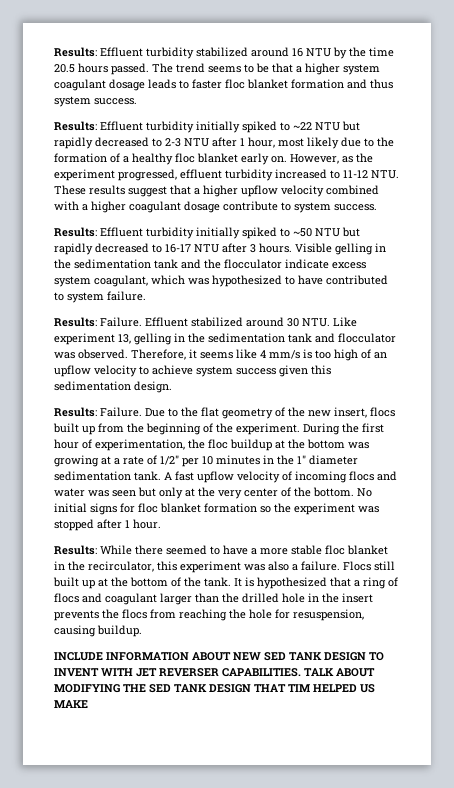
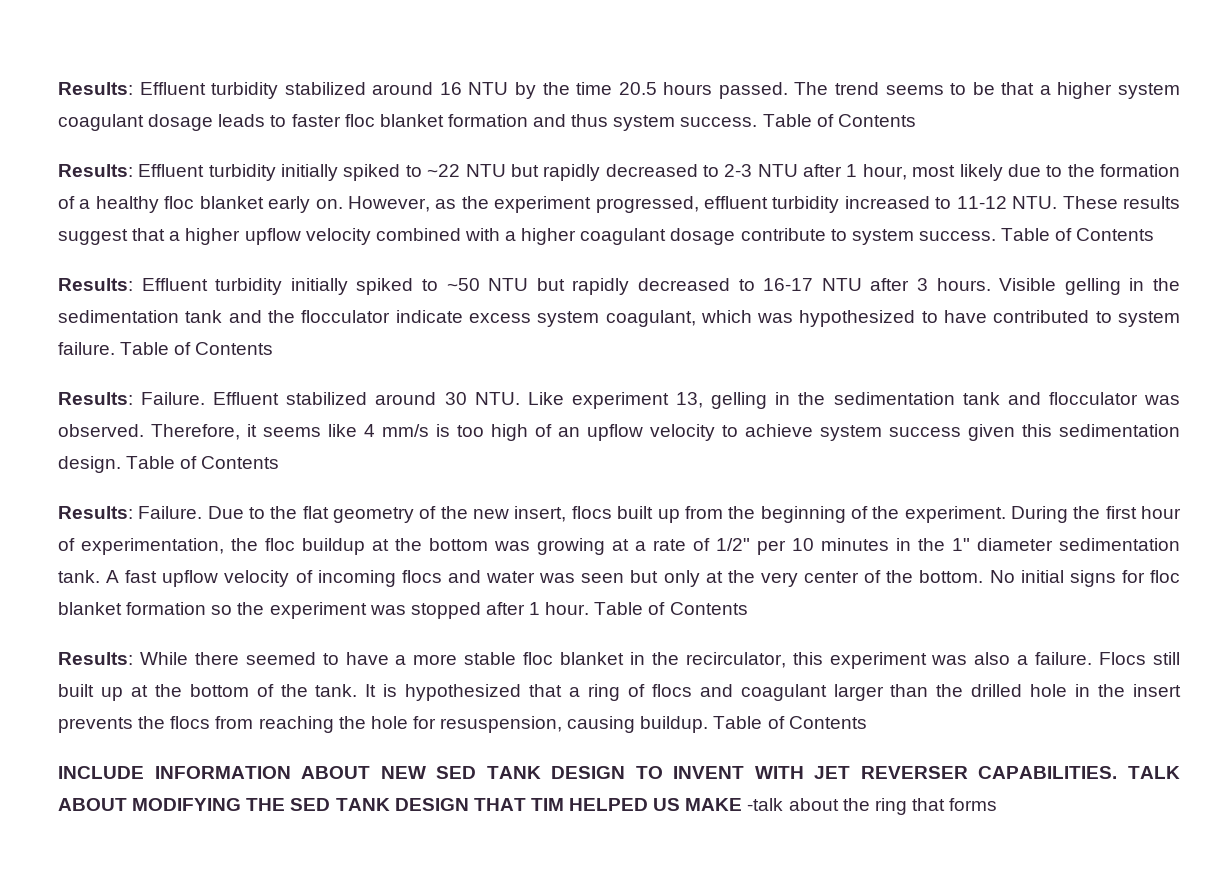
- The trend seems to be that a higher system coagulant dosage leads to faster floc blanket formation and thus system success.
+ The trend seems to be that a higher system coagulant dosage leads to faster floc blanket formation and thus system success. Table of Contents
- However, as the experiment progressed, effluent turbidity increased to 11-12 NTU. These results suggest that a higher upflow velocity combined with a higher coagulant dosage contribute to system success.
+ However, as the experiment progressed, effluent turbidity increased to 11-12 NTU. These results suggest that a higher upflow velocity combined with a higher coagulant dosage contribute to system success. Table of Contents
- Visible gelling in the sedimentation tank and the flocculator indicate excess system coagulant, which was hypothesized to have contributed to system failure.
+ Visible gelling in the sedimentation tank and the flocculator indicate excess system coagulant, which was hypothesized to have contributed to system failure. Table of Contents
- Therefore, it seems like 4 mm/s is too high of an upflow velocity to achieve system success given this sedimentation design.
+ Therefore, it seems like 4 mm/s is too high of an upflow velocity to achieve system success given this sedimentation design. Table of Contents
- No initial signs for floc blanket formation so the experiment was stopped after 1 hour.
+ No initial signs for floc blanket formation so the experiment was stopped after 1 hour. Table of Contents
- It is hypothesized that a ring of flocs and coagulant larger than the drilled hole in the insert prevents the flocs from reaching the hole for resuspension, causing buildup.
+ It is hypothesized that a ring of flocs and coagulant larger than the drilled hole in the insert prevents the flocs from reaching the hole for resuspension, causing buildup. Table of Contents
- TALK ABOUT MODIFYING THE SED TANK DESIGN THAT TIM HELPED US MAKE
+ TALK ABOUT MODIFYING THE SED TANK DESIGN THAT TIM HELPED US MAKE -talk about the ring that forms

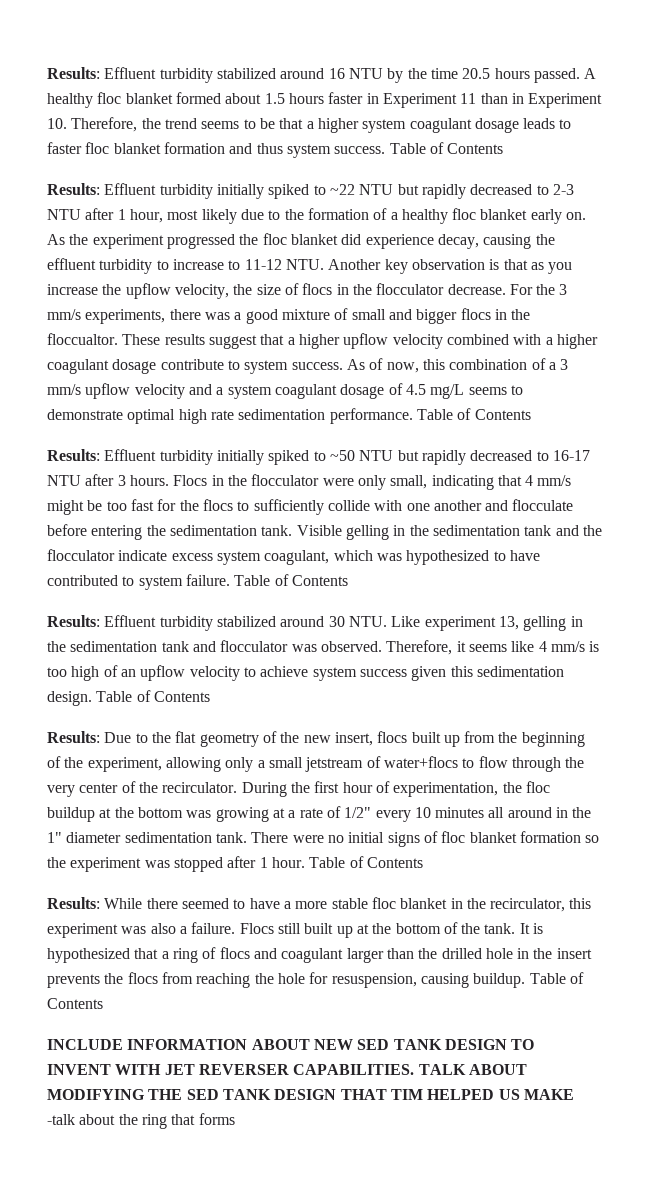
- The trend seems to be that a higher system coagulant dosage leads to faster floc blanket formation and thus system success.
+ A healthy floc blanket formed about 1.5 hours faster in Experiment 11 than in Experiment 10. Therefore, the trend seems to be that a higher system coagulant dosage leads to faster floc blanket formation and thus system success.
- However, as the experiment progressed, effluent turbidity increased to 11-12 NTU. These results suggest that a higher upflow velocity combined with a higher coagulant dosage contribute to system success.
+ As the experiment progressed the floc blanket did experience decay, causing the effluent turbidity to increase to 11-12 NTU. Another key observation is that as you increase the upflow velocity, the size of flocs in the flocculator decrease. For the 3 mm/s experiments, there was a good mixture of small and bigger flocs in the floccualtor. These results suggest that a higher upflow velocity combined with a higher coagulant dosage contribute to system success.
+ As of now, this combination of a 3 mm/s upflow velocity and a system coagulant dosage of 4.5 mg/L seems to demonstrate optimal high rate sedimentation performance.
+ Flocs in the flocculator were only small, indicating that 4 mm/s might be too fast for the flocs to sufficiently collide with one another and flocculate before entering the sedimentation tank.
- Results: Failure. Effluent stabilized around 30 NTU. Like experiment 13, gelling in the sedimentation tank and flocculator was observed.
+ Results: Effluent turbidity stabilized around 30 NTU. Like experiment 13, gelling in the sedimentation tank and flocculator was observed.
- Results: Failure. Due to the flat geometry of the new insert, flocs built up from the beginning of the experiment.
+ Results: Due to the flat geometry of the new insert, flocs built up from the beginning of the experiment, allowing only a small jetstream of water+flocs to flow through the very center of the recirculator.
- During the first hour of experimentation, the floc buildup at the bottom was growing at a rate of 1/2" per 10 minutes in the 1" diameter sedimentation tank.
+ During the first hour of experimentation, the floc buildup at the bottom was growing at a rate of 1/2" every 10 minutes all around in the 1" diameter sedimentation tank.
- A fast upflow velocity of incoming flocs and water was seen but only at the very center of the bottom. No initial signs for floc blanket formation so the experiment was stopped after 1 hour.
+ There were no initial signs of floc blanket formation so the experiment was stopped after 1 hour.

